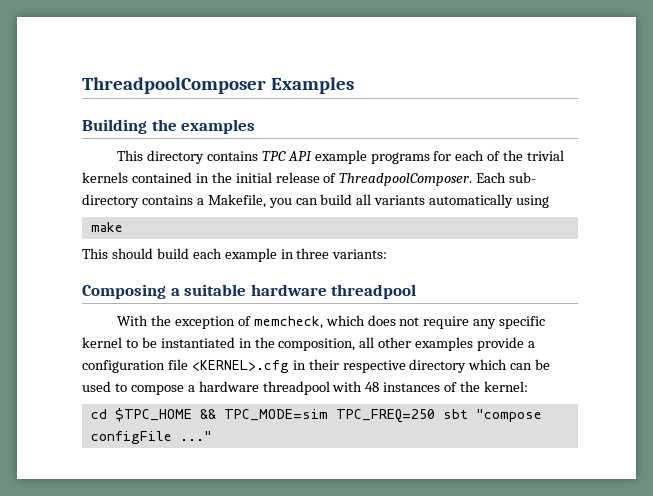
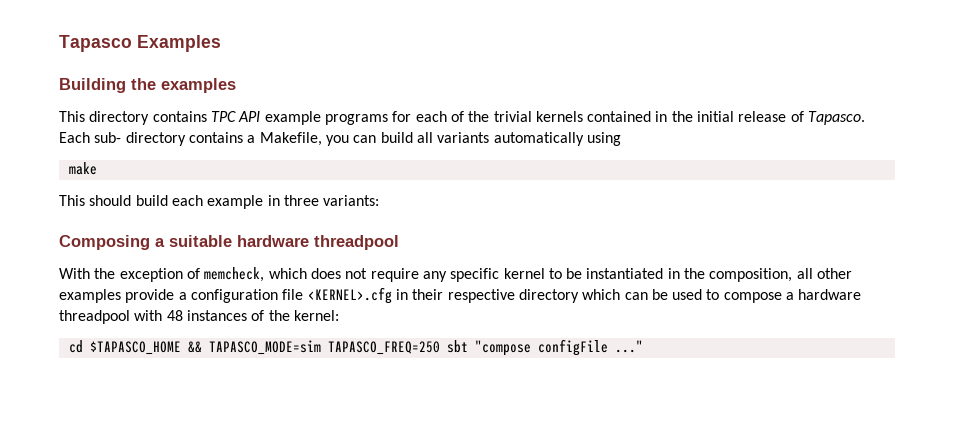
- ThreadpoolComposer Examples
+ Tapasco Examples
- This directory contains TPC API example programs for each of the trivial kernels contained in the initial release of ThreadpoolComposer.
+ This directory contains TPC API example programs for each of the trivial kernels contained in the initial release of Tapasco.
- cd $TPC_HOME && TPC_MODE=sim TPC_FREQ=250 sbt "compose configFile ..."
+ cd $TAPASCO_HOME && TAPASCO_MODE=sim TAPASCO_FREQ=250 sbt "compose configFile ..."

